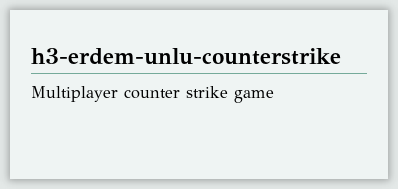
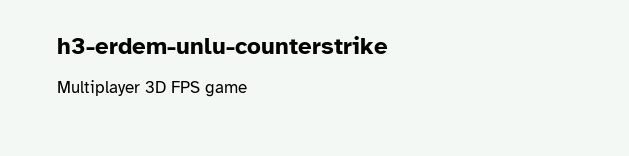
- Multiplayer counter strike game
+ Multiplayer 3D FPS game

